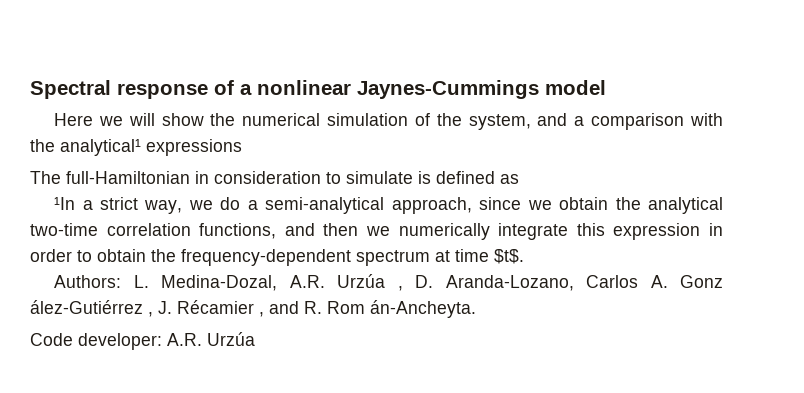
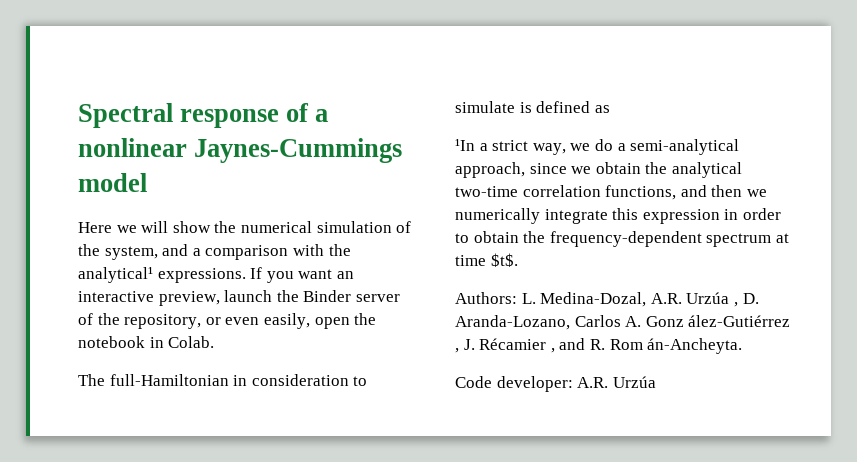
- Here we will show the numerical simulation of the system, and a comparison with the analytical¹ expressions
+ Here we will show the numerical simulation of the system, and a comparison with the analytical¹ expressions. If you want an interactive preview, launch the Binder server of the repository, or even easily, open the notebook in Colab.

